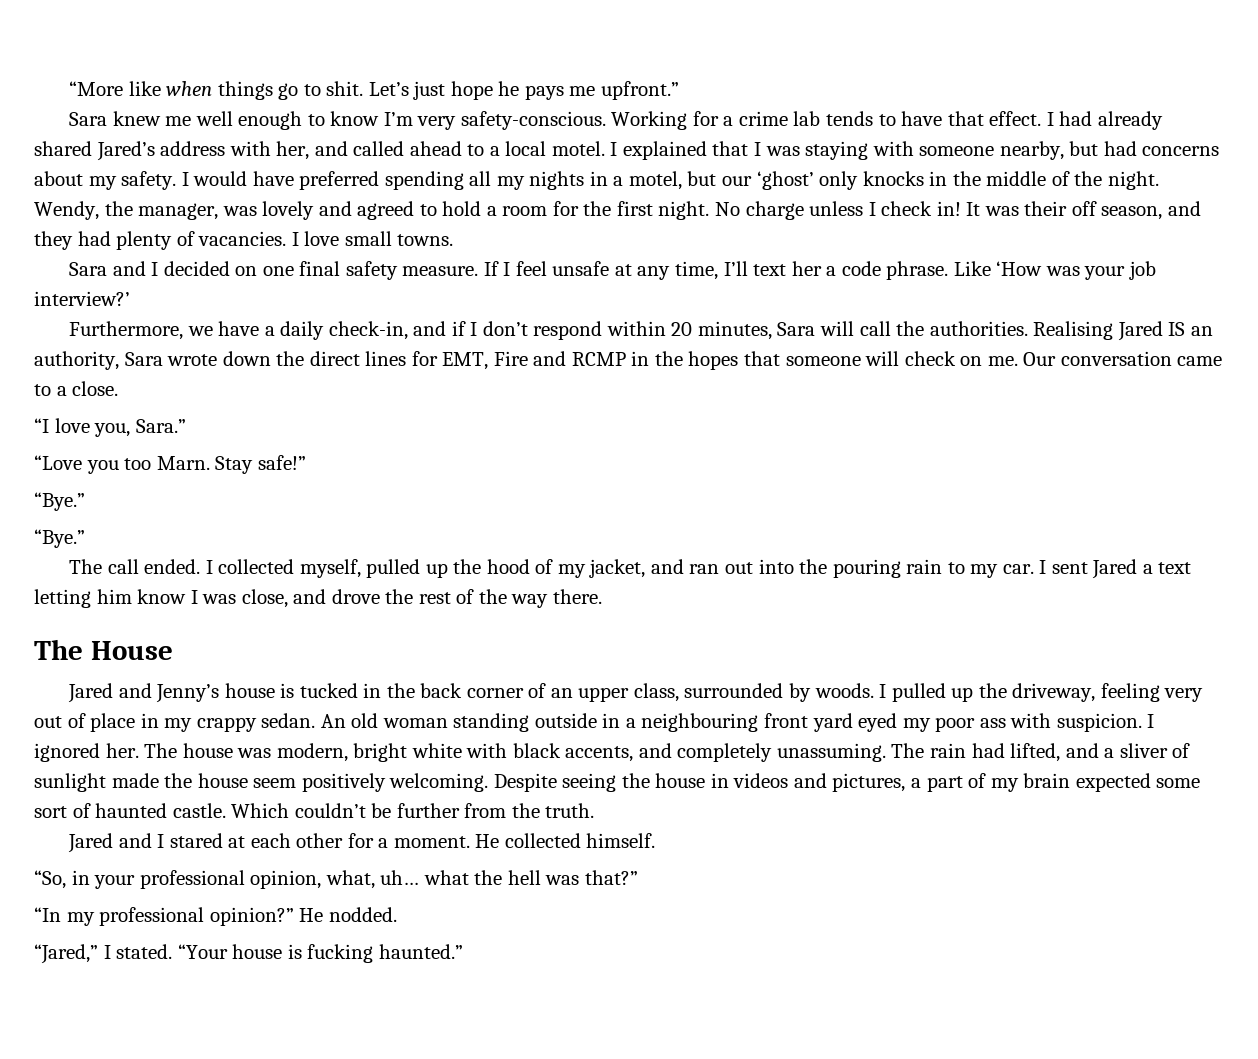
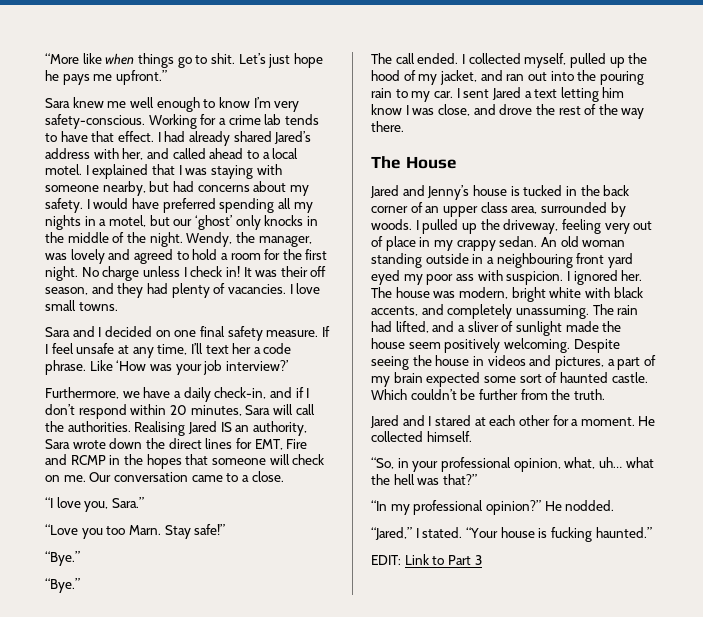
- Jared and Jenny’s house is tucked in the back corner of an upper class, surrounded by woods.
+ Jared and Jenny’s house is tucked in the back corner of an upper class area, surrounded by woods.
+ EDIT: Link to Part 3

